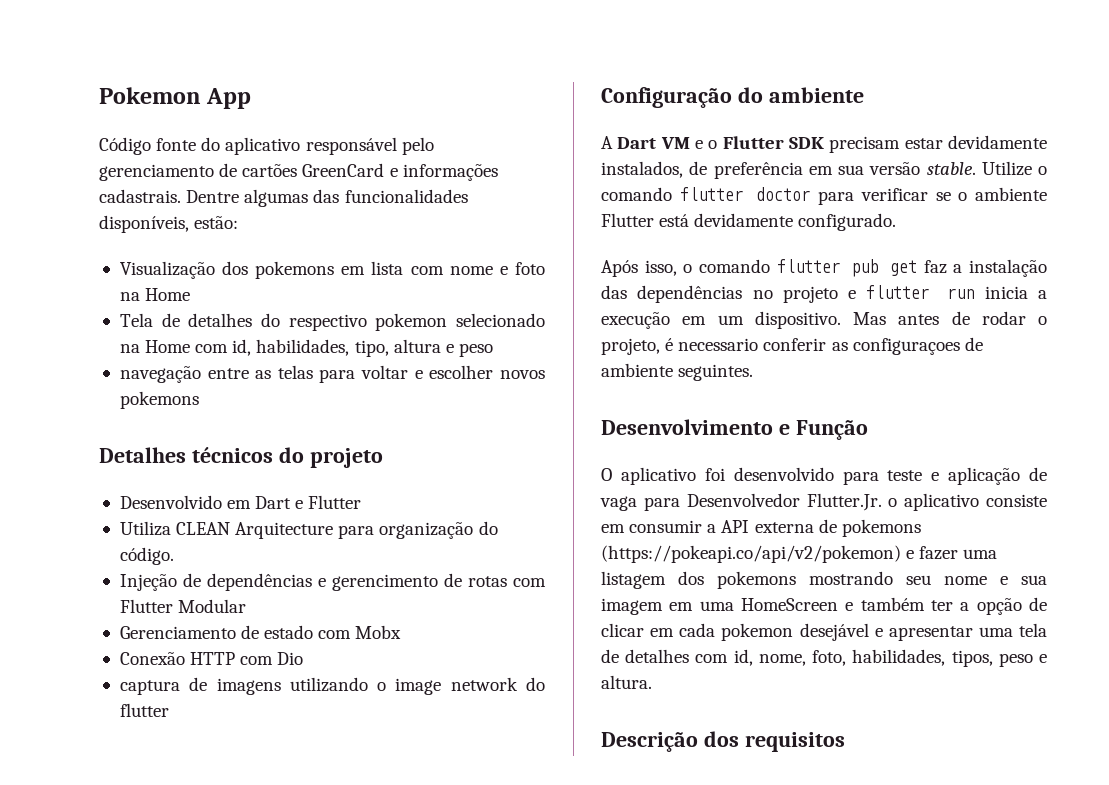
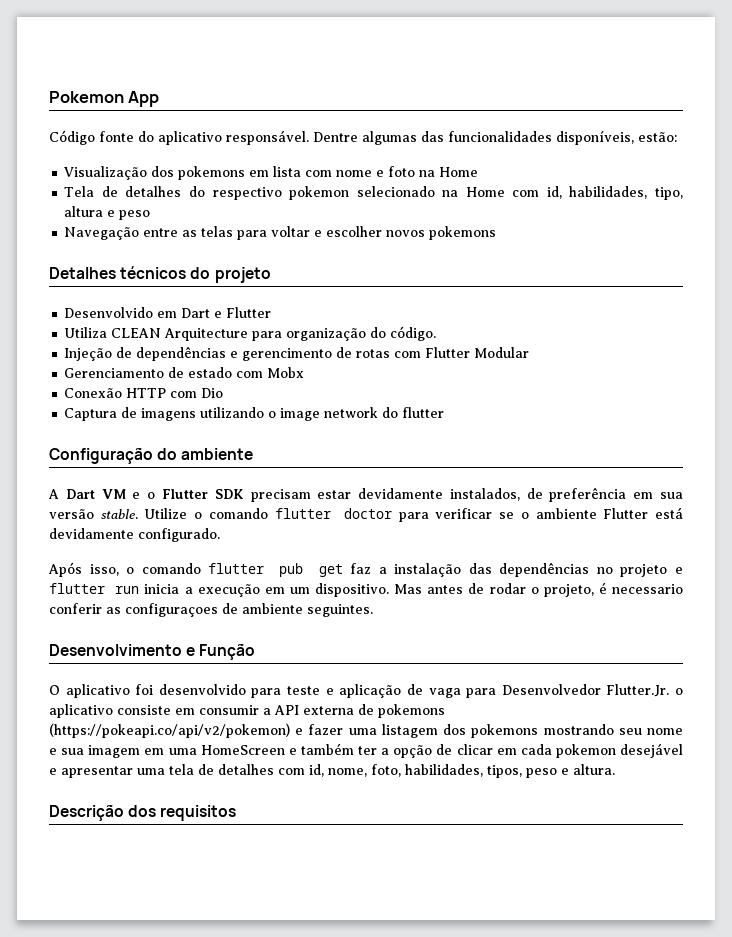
- Código fonte do aplicativo responsável pelo gerenciamento de cartões GreenCard e informações cadastrais.
+ Código fonte do aplicativo responsável.
- navegação entre as telas para voltar e escolher novos pokemons
+ Navegação entre as telas para voltar e escolher novos pokemons
- captura de imagens utilizando o image network do flutter
+ Captura de imagens utilizando o image network do flutter

